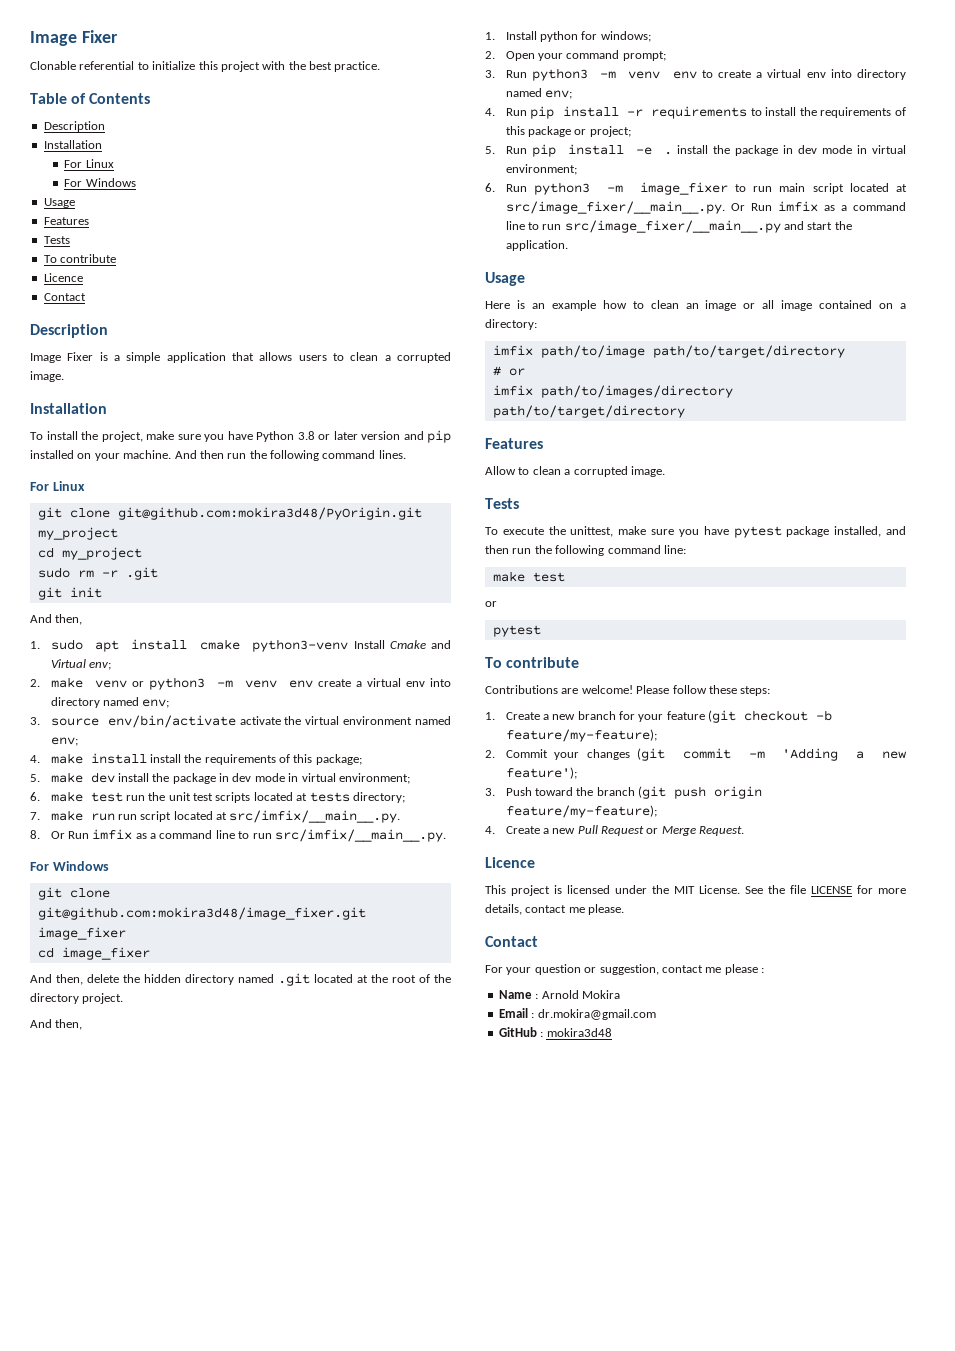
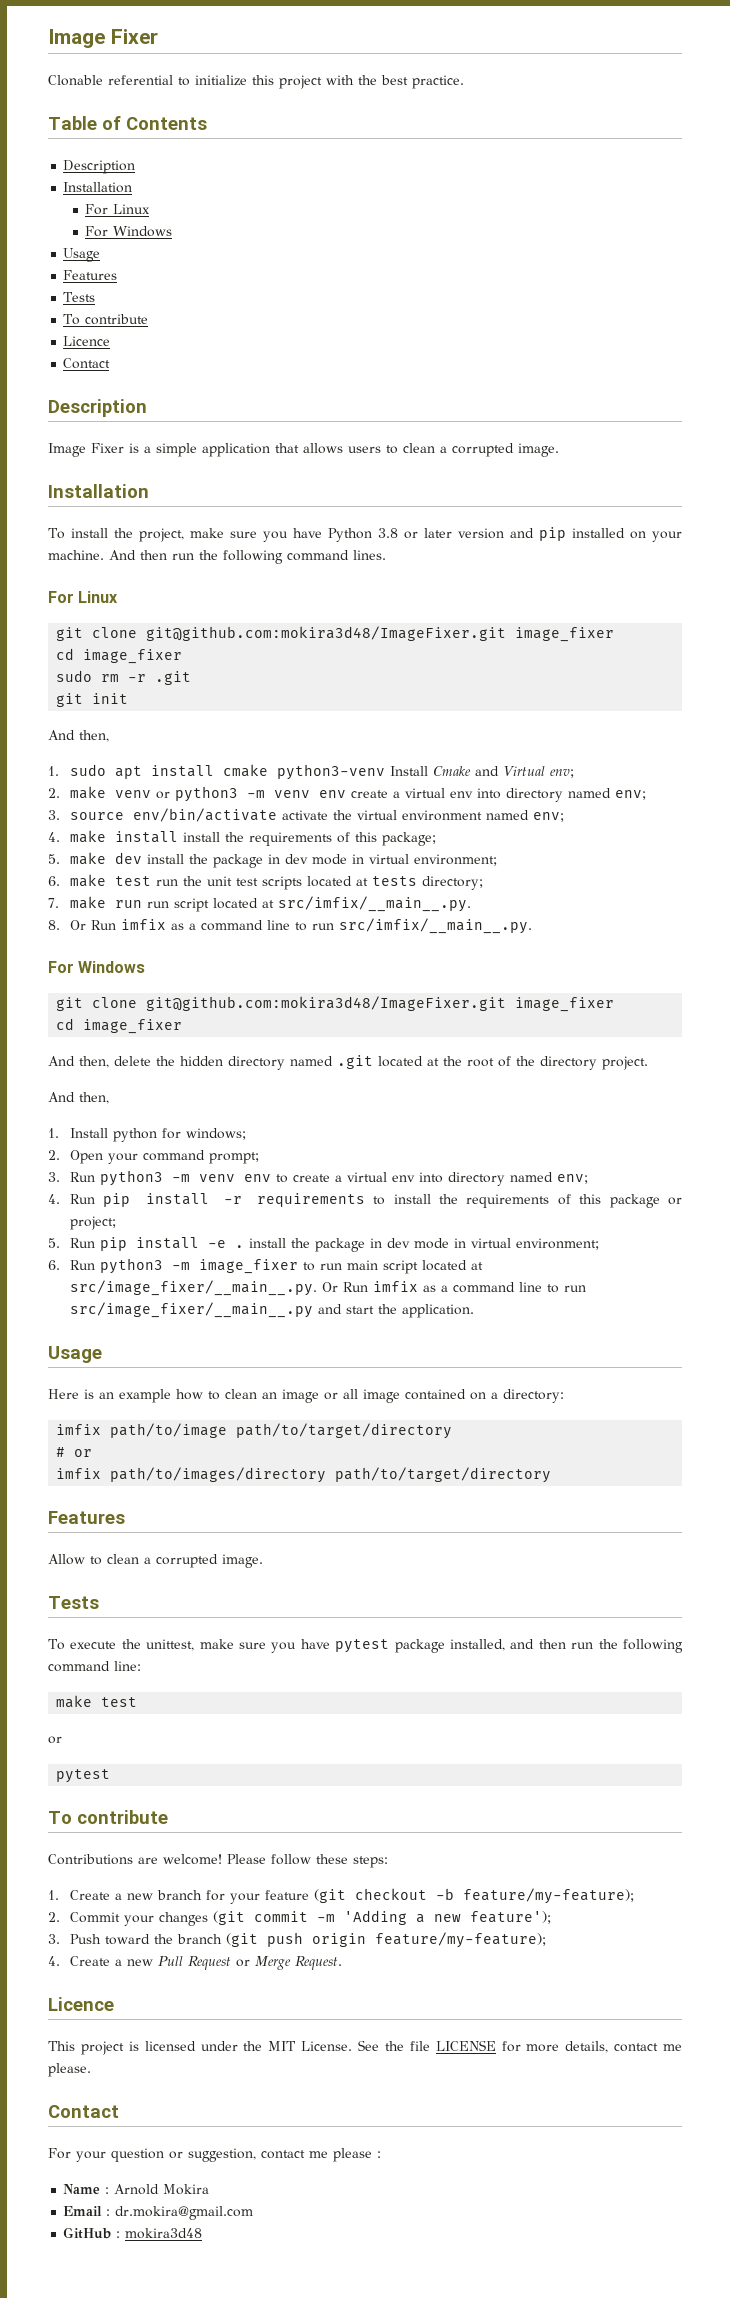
  And then run the following command lines.
  For Linux
- git clone git@github.com:mokira3d48/PyOrigin.git my_project
- cd my_project
+ git clone git@github.com:mokira3d48/ImageFixer.git image_fixer
+ cd image_fixer
  8. Or Run imfix as a command line to run src/imfix/__main__.py.
  For Windows
- git clone git@github.com:mokira3d48/image_fixer.git image_fixer
+ git clone git@github.com:mokira3d48/ImageFixer.git image_fixer

